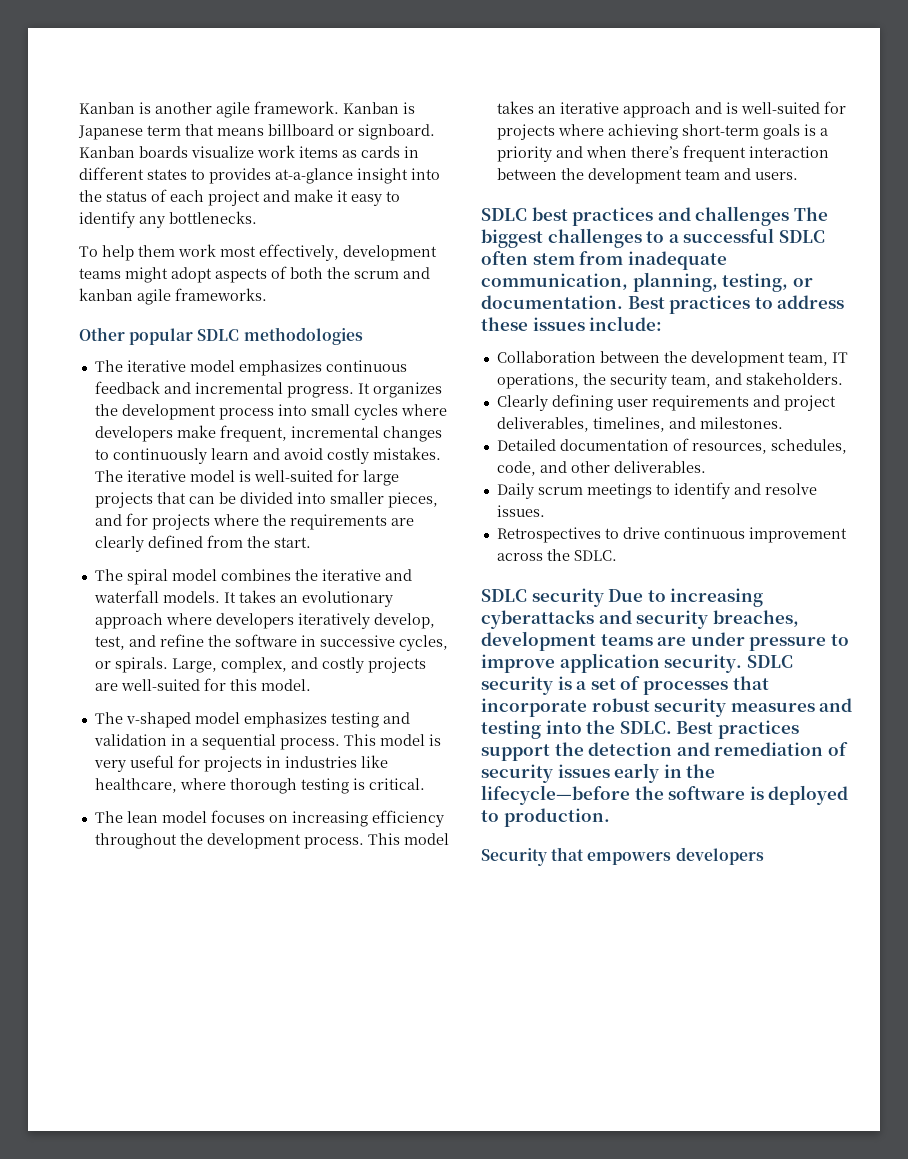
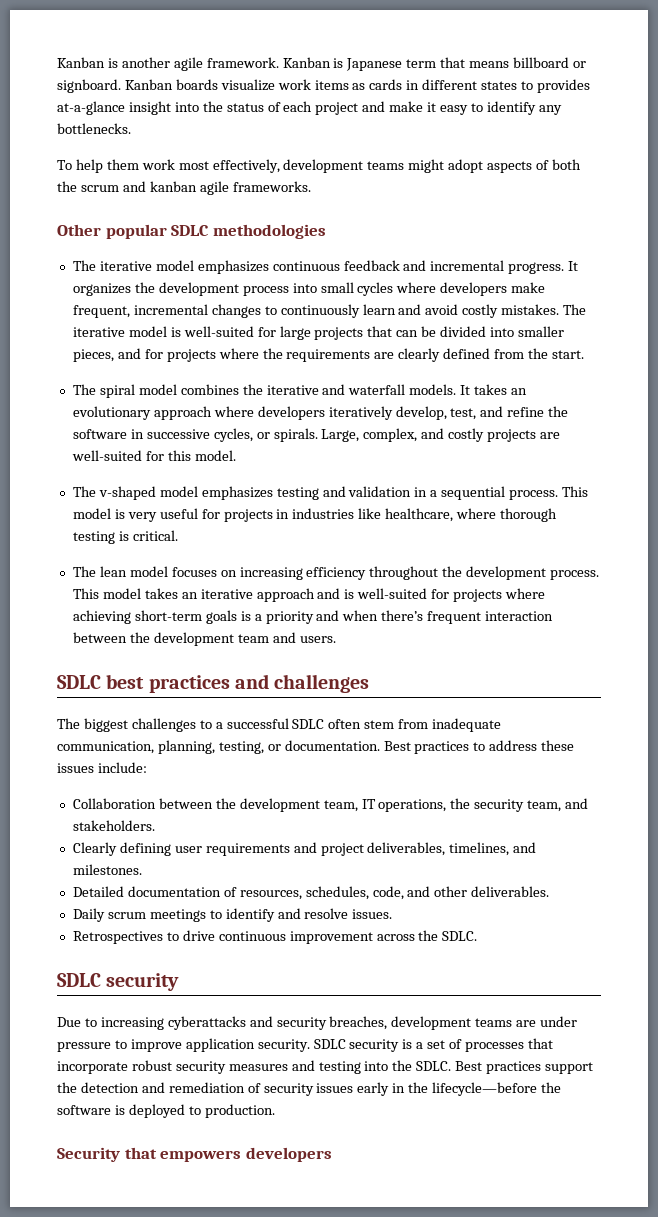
- SDLC best practices and challenges The biggest challenges to a successful SDLC often stem from inadequate communication, planning, testing, or documentation.
+ SDLC best practices and challenges
+ The biggest challenges to a successful SDLC often stem from inadequate communication, planning, testing, or documentation.
  Retrospectives to drive continuous improvement across the SDLC.
- SDLC security Due to increasing cyberattacks and security breaches, development teams are under pressure to improve application security.
+ SDLC security
+ Due to increasing cyberattacks and security breaches, development teams are under pressure to improve application security.

